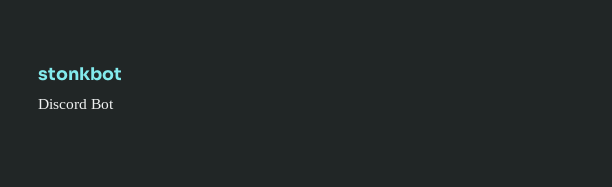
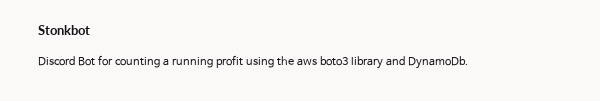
- stonkbot
+ Stonkbot
- Discord Bot
+ Discord Bot for counting a running profit using the aws boto3 library and DynamoDb.

